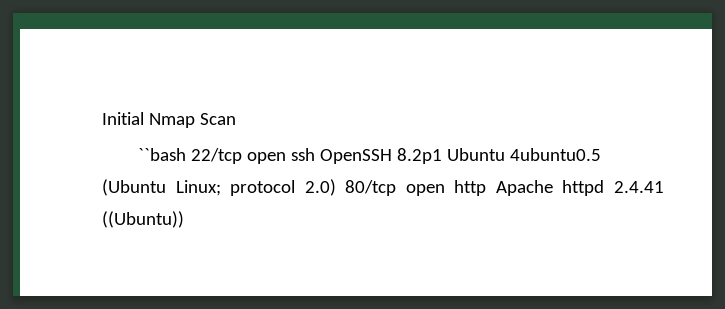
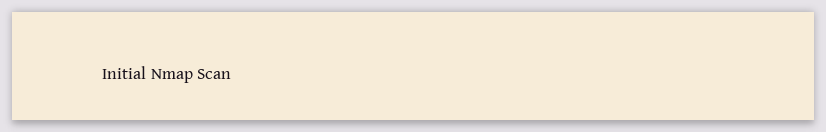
- ``bash 22/tcp open ssh OpenSSH 8.2p1 Ubuntu 4ubuntu0.5 (Ubuntu Linux; protocol 2.0) 80/tcp open http Apache httpd 2.4.41 ((Ubuntu))

